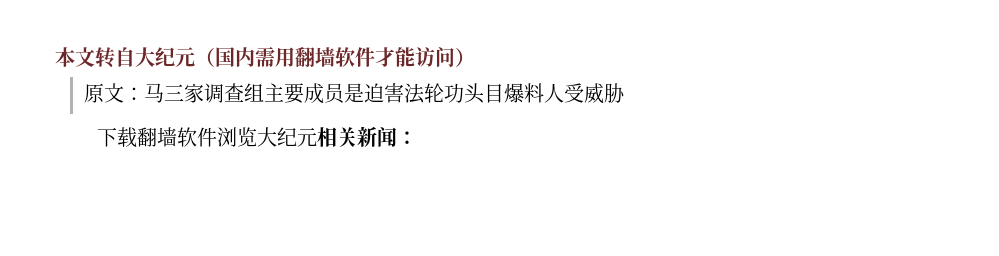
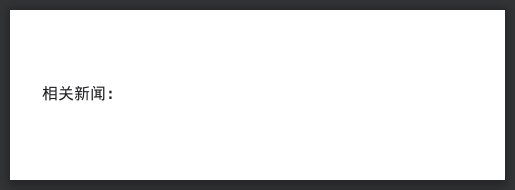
- 本文转自大纪元（国内需用翻墙软件才能访问）
- 原文：马三家调查组主要成员是迫害法轮功头目爆料人受威胁
- 下载翻墙软件浏览大纪元相关新闻：
+ 相关新闻：

